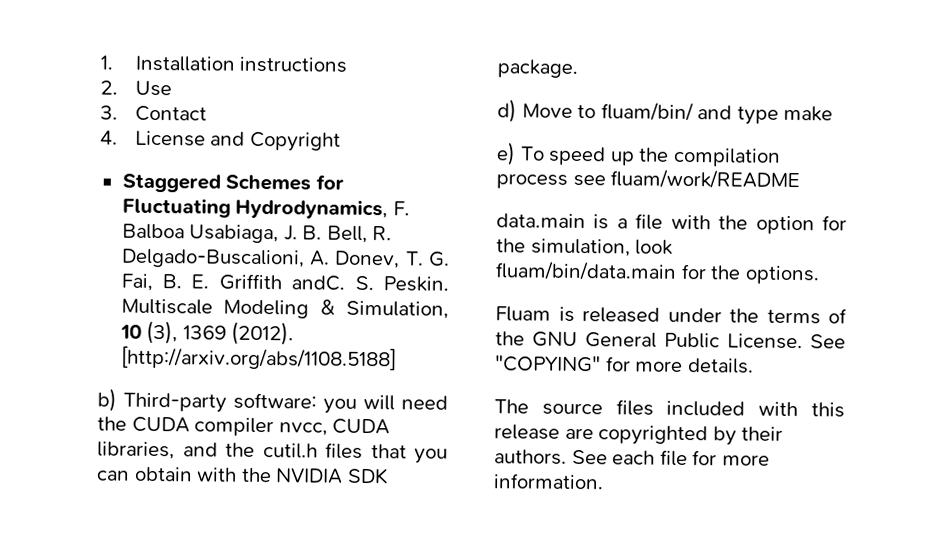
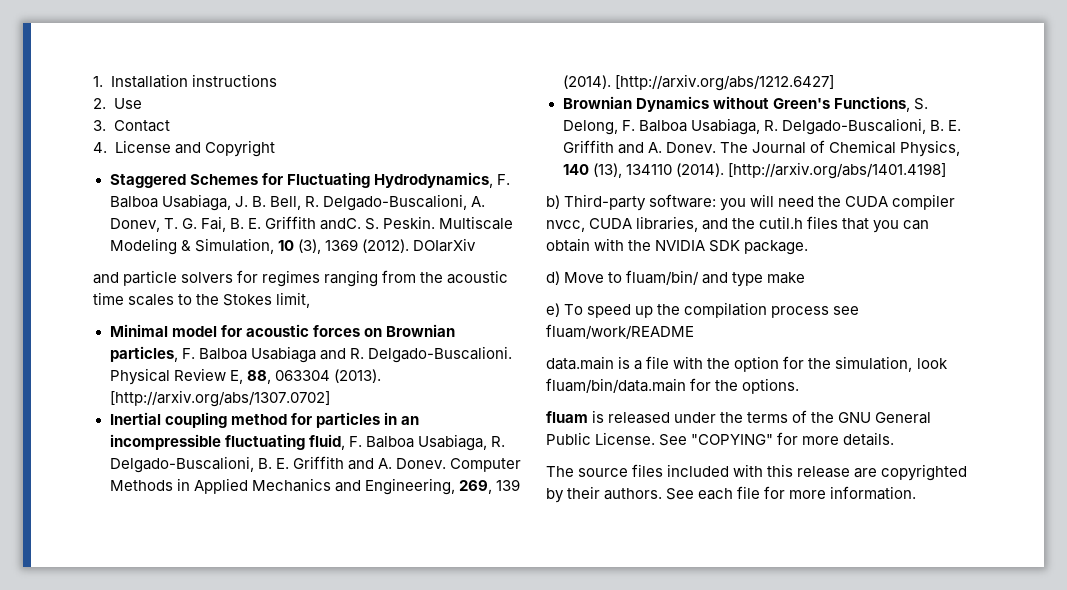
- [http://arxiv.org/abs/1108.5188]
+ DOIarXiv
+ and particle solvers for regimes ranging from the acoustic time scales to the Stokes limit,
+ Minimal model for acoustic forces on Brownian particles, F. Balboa Usabiaga and R. Delgado-Buscalioni. Physical Review E, 88, 063304 (2013). [http://arxiv.org/abs/1307.0702]
+ Inertial coupling method for particles in an incompressible fluctuating fluid, F. Balboa Usabiaga, R. Delgado-Buscalioni, B. E. Griffith and A. Donev. Computer Methods in Applied Mechanics and Engineering, 269, 139 (2014). [http://arxiv.org/abs/1212.6427]
+ Brownian Dynamics without Green's Functions, S. Delong, F. Balboa Usabiaga, R. Delgado-Buscalioni, B. E. Griffith and A. Donev. The Journal of Chemical Physics, 140 (13), 134110 (2014). [http://arxiv.org/abs/1401.4198]
- Fluam is released under the terms of the GNU General Public License.
+ fluam is released under the terms of the GNU General Public License.

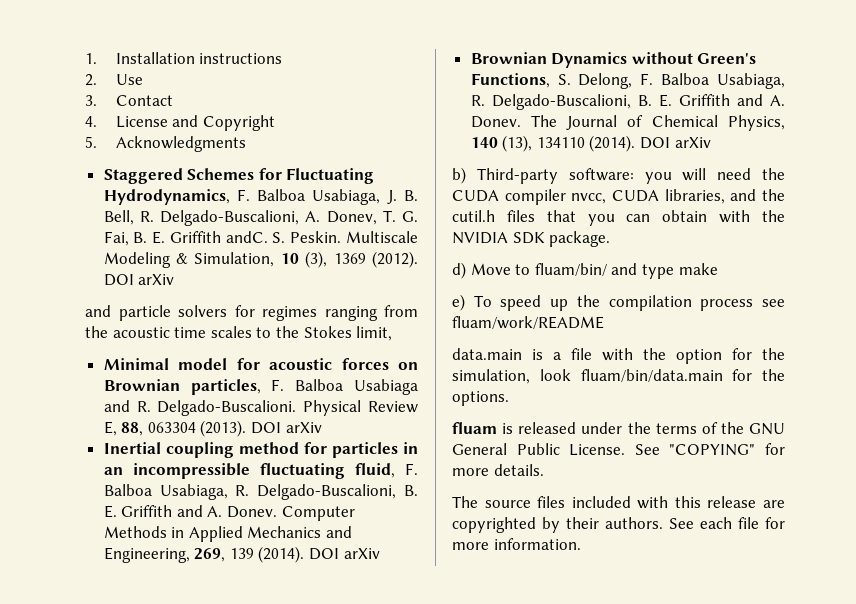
+ 5. Acknowledgments
- Multiscale Modeling & Simulation, 10 (3), 1369 (2012). DOIarXiv
+ Multiscale Modeling & Simulation, 10 (3), 1369 (2012). DOI arXiv
- Physical Review E, 88, 063304 (2013). [http://arxiv.org/abs/1307.0702]
+ Physical Review E, 88, 063304 (2013). DOI arXiv
- Computer Methods in Applied Mechanics and Engineering, 269, 139 (2014). [http://arxiv.org/abs/1212.6427]
+ Computer Methods in Applied Mechanics and Engineering, 269, 139 (2014). DOI arXiv
- The Journal of Chemical Physics, 140 (13), 134110 (2014). [http://arxiv.org/abs/1401.4198]
+ The Journal of Chemical Physics, 140 (13), 134110 (2014). DOI arXiv

